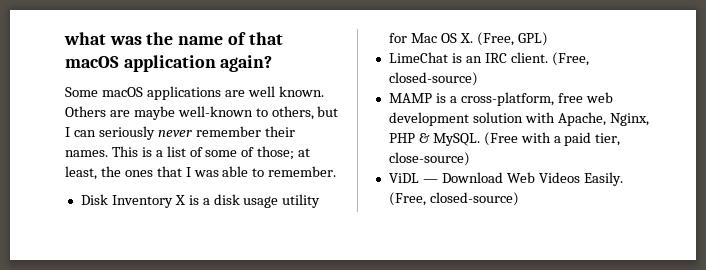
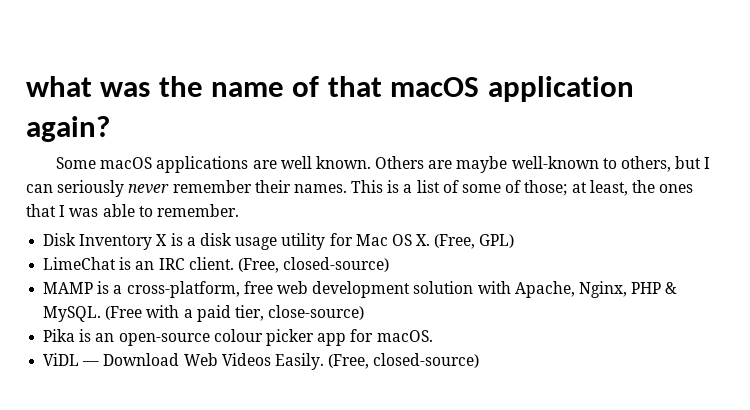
+ Pika is an open-source colour picker app for macOS.

